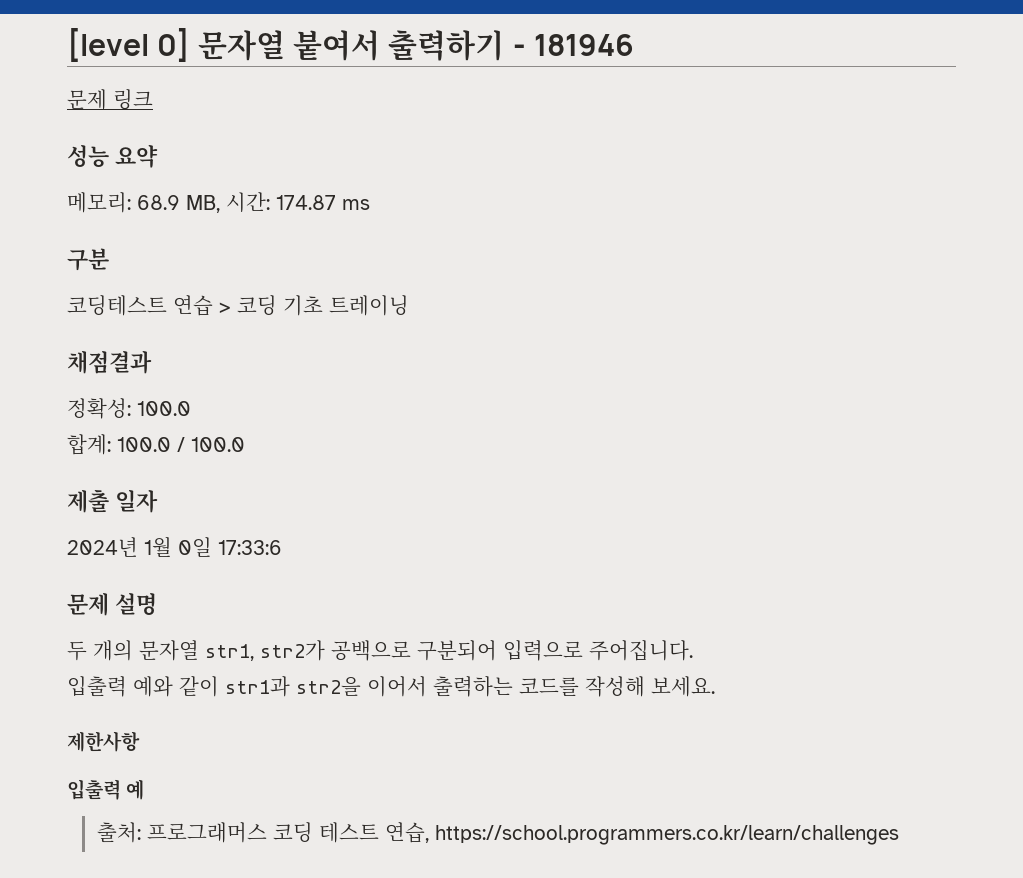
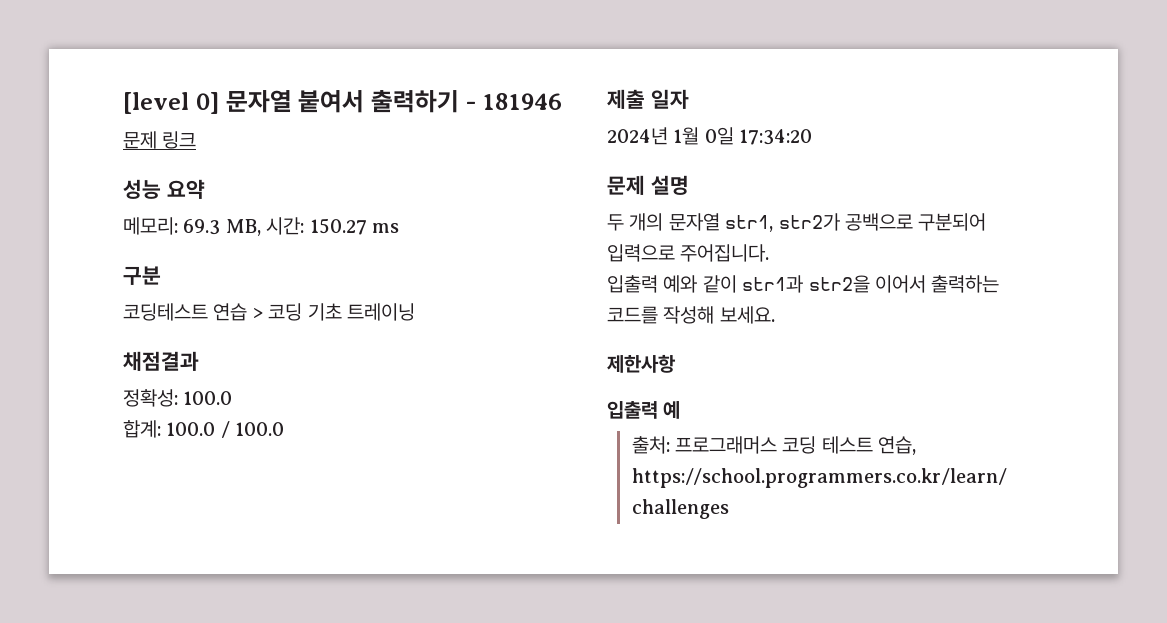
- 메모리: 68.9 MB, 시간: 174.87 ms
+ 메모리: 69.3 MB, 시간: 150.27 ms
- 2024년 1월 0일 17:33:6
+ 2024년 1월 0일 17:34:20

